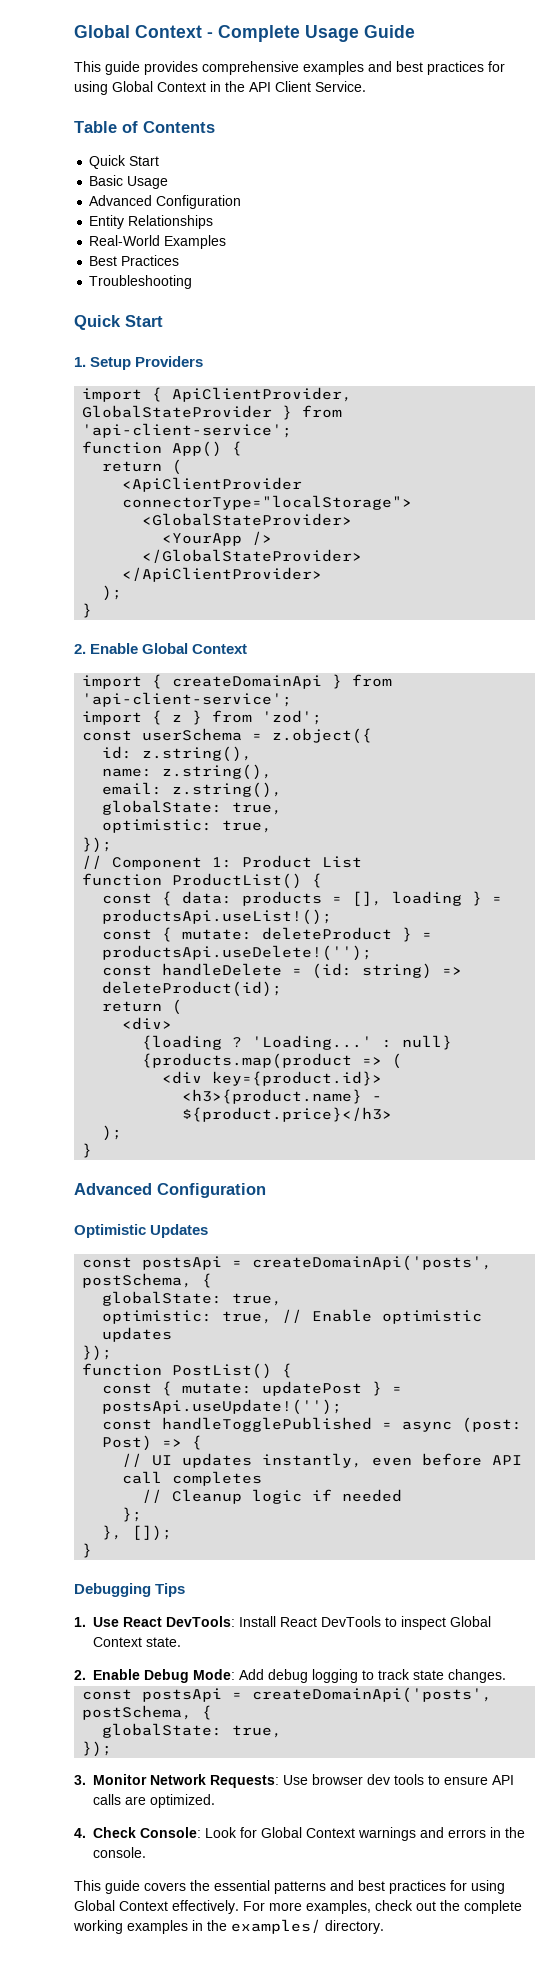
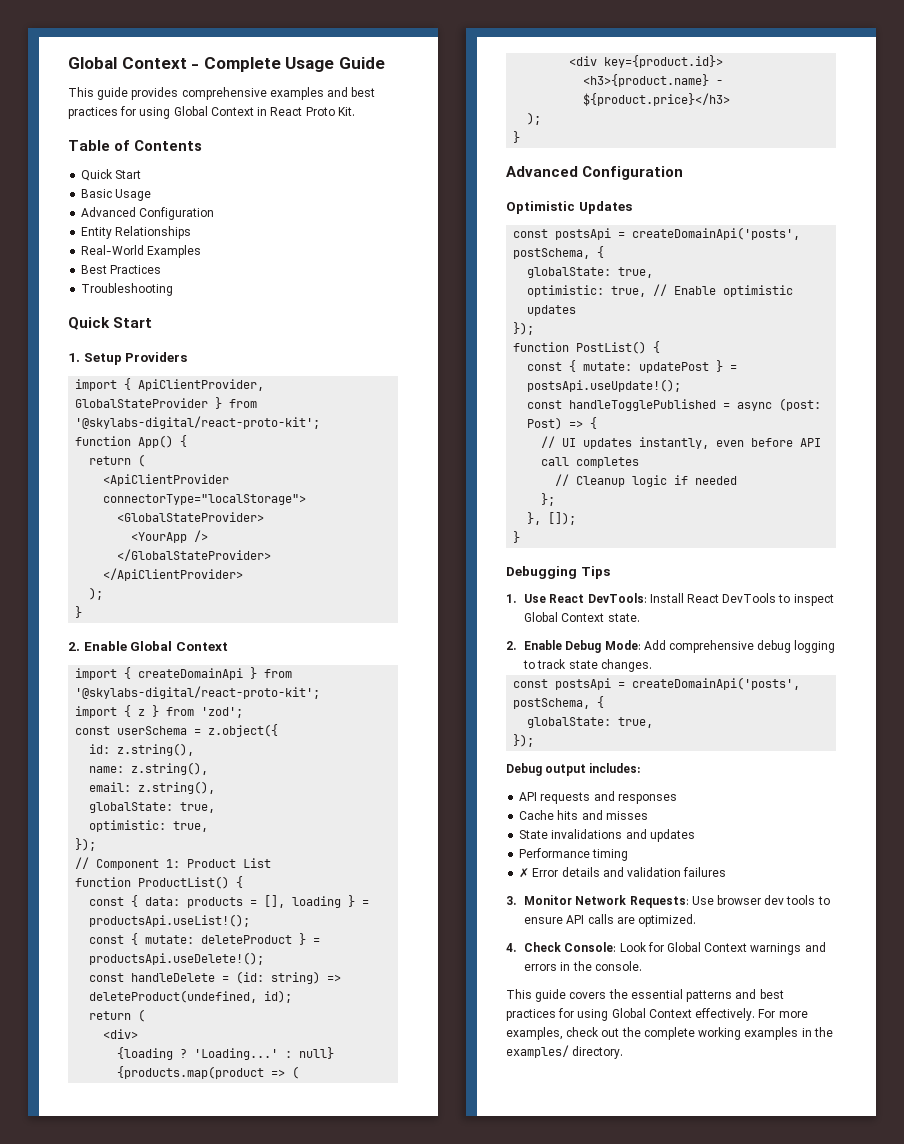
- This guide provides comprehensive examples and best practices for using Global Context in the API Client Service.
+ This guide provides comprehensive examples and best practices for using Global Context in React Proto Kit.
- import { ApiClientProvider, GlobalStateProvider } from 'api-client-service';
+ import { ApiClientProvider, GlobalStateProvider } from '@skylabs-digital/react-proto-kit';
- import { createDomainApi } from 'api-client-service';
+ import { createDomainApi } from '@skylabs-digital/react-proto-kit';
- const { mutate: deleteProduct } = productsApi.useDelete!('');
+ const { mutate: deleteProduct } = productsApi.useDelete!();
- const handleDelete = (id: string) => deleteProduct(id);
+ const handleDelete = (id: string) => deleteProduct(undefined, id);
- const { mutate: updatePost } = postsApi.useUpdate!('');
+ const { mutate: updatePost } = postsApi.useUpdate!();
- 2. Enable Debug Mode: Add debug logging to track state changes.
+ 2. Enable Debug Mode: Add comprehensive debug logging to track state changes.
+ Debug output includes:
+ API requests and responses
+ Cache hits and misses
+ State invalidations and updates
+ Performance timing
+ ✗ Error details and validation failures

